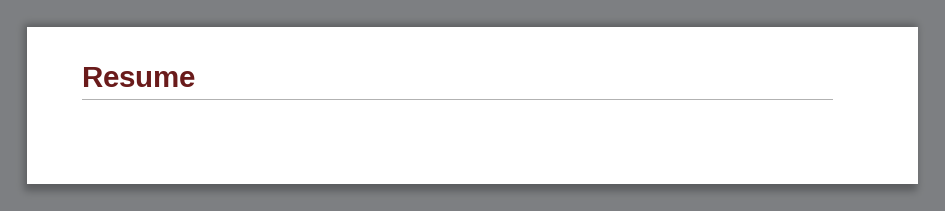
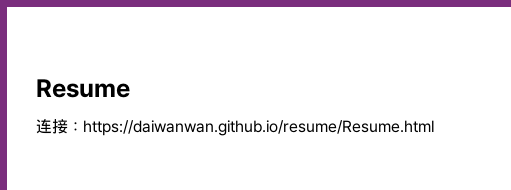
+ 连接：https://daiwanwan.github.io/resume/Resume.html

